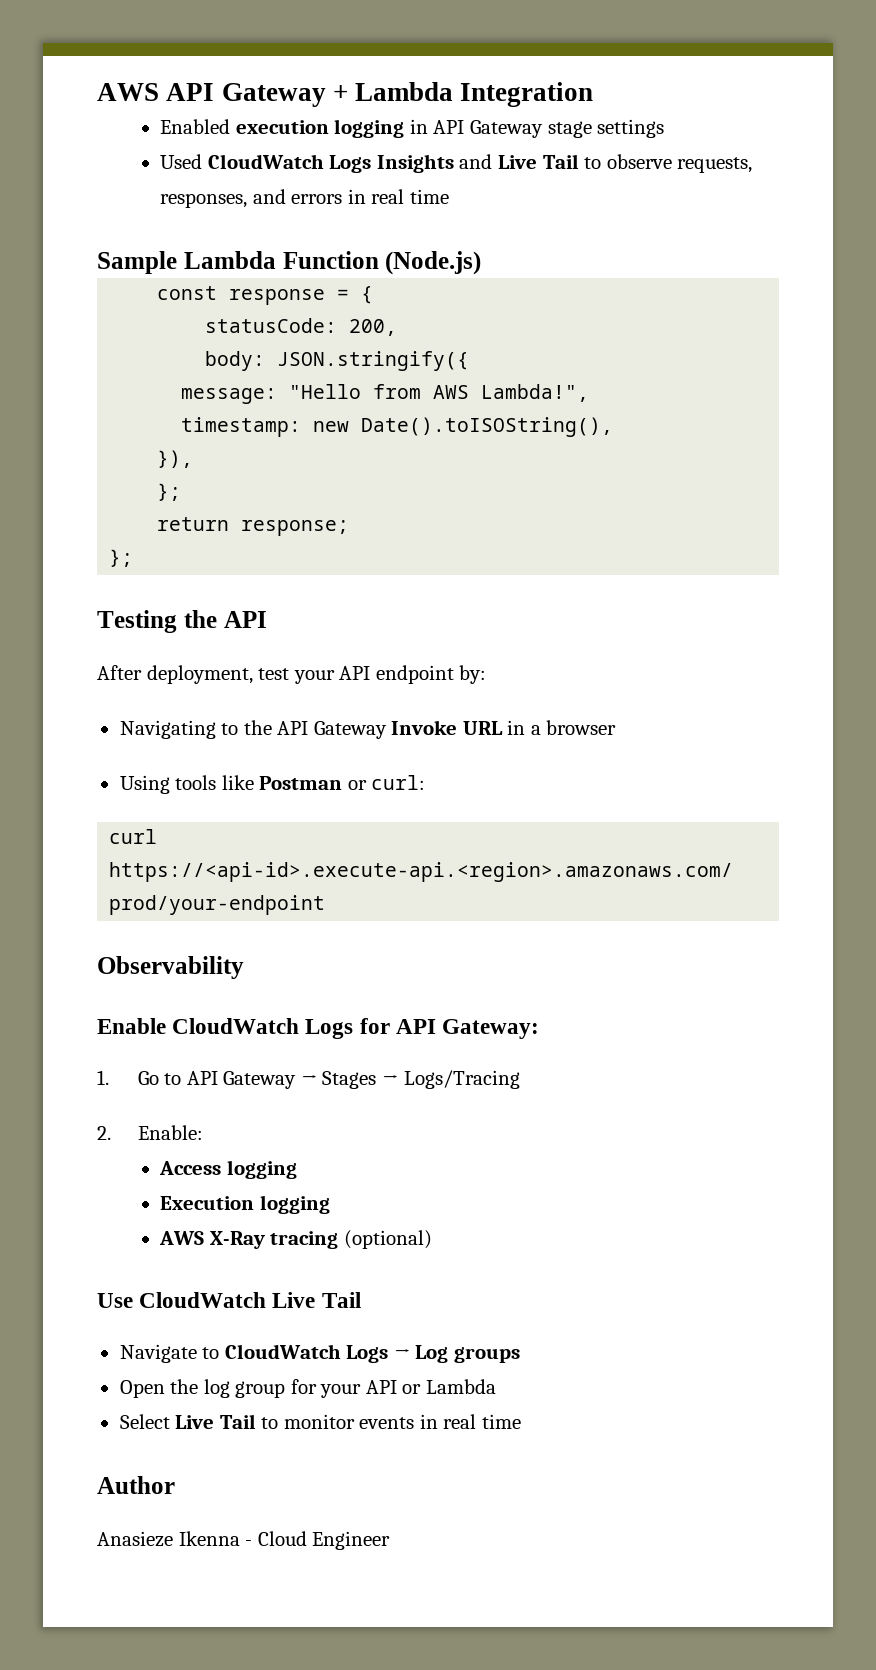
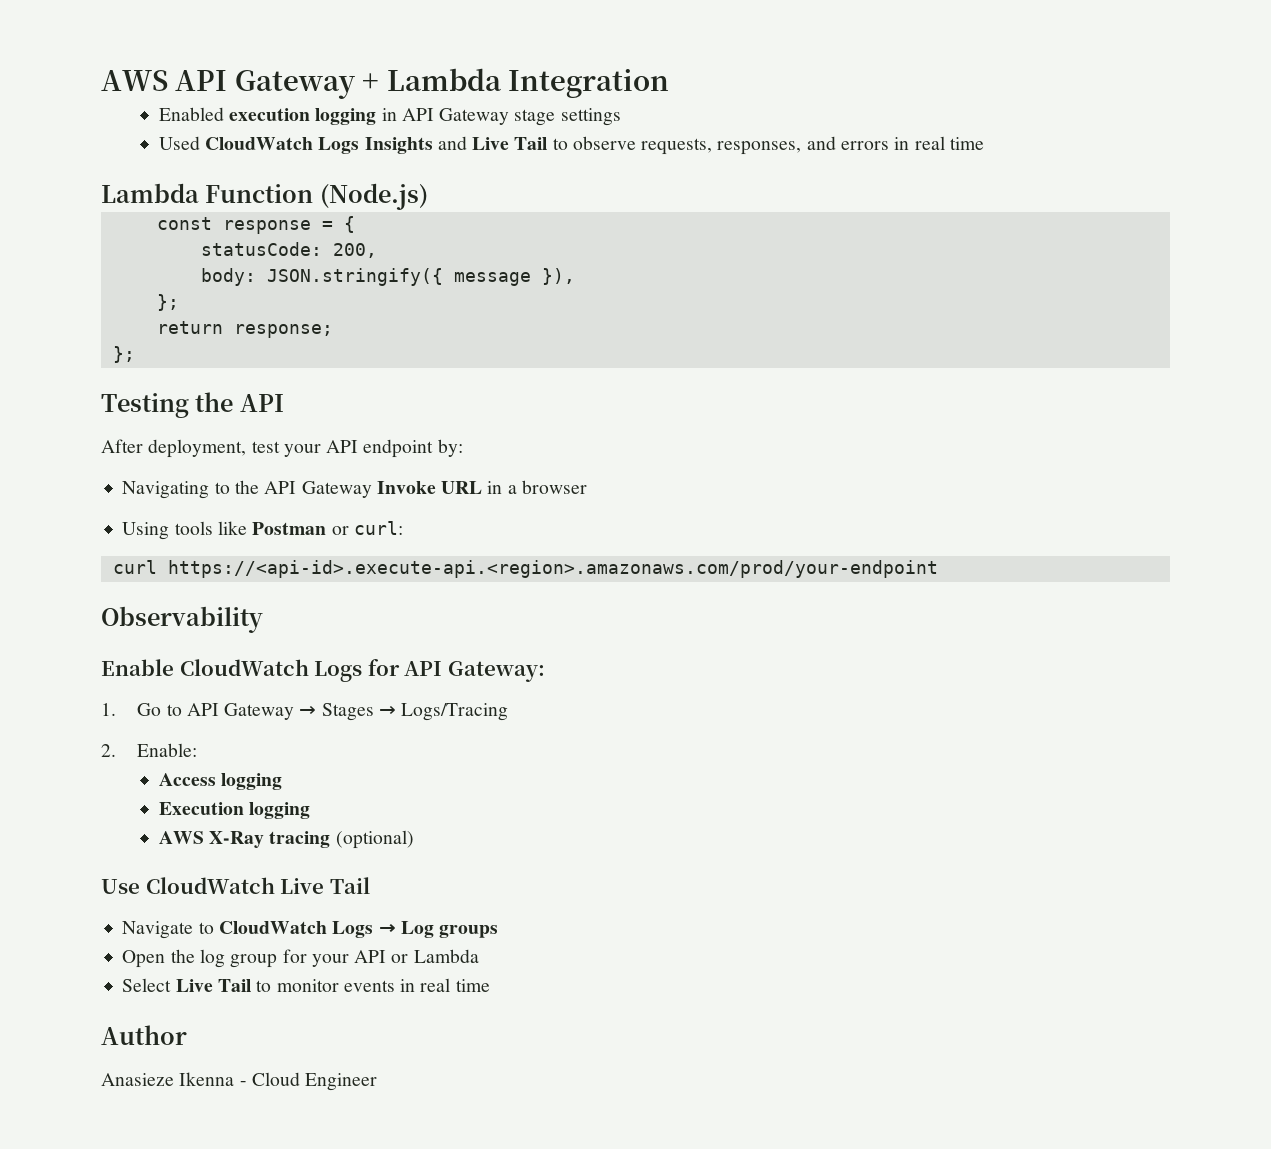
- Sample Lambda Function (Node.js)
+ Lambda Function (Node.js)
- body: JSON.stringify({
- message: "Hello from AWS Lambda!",
- timestamp: new Date().toISOString(),
- }),
+ body: JSON.stringify({ message }),

